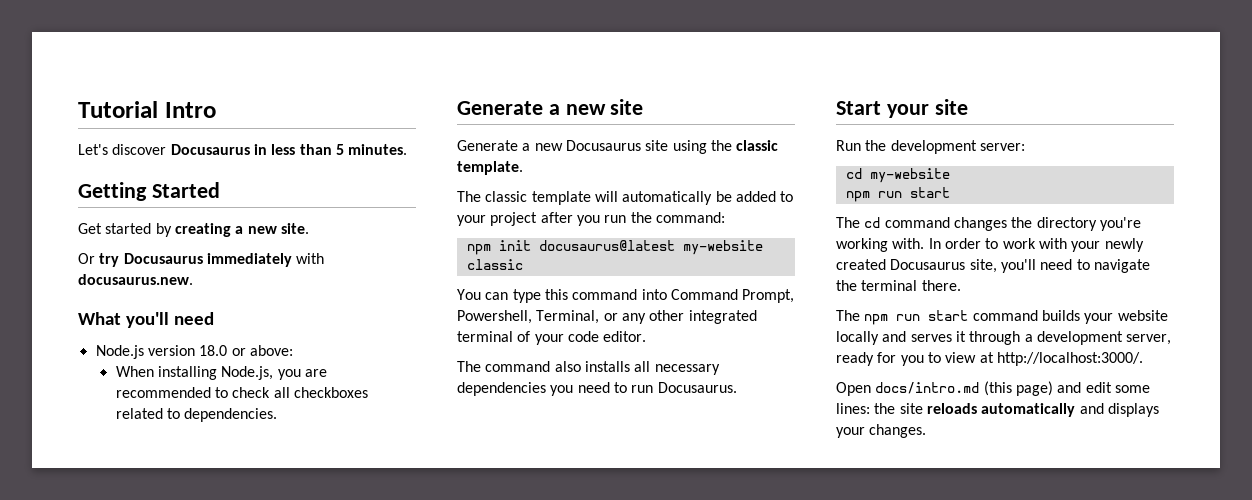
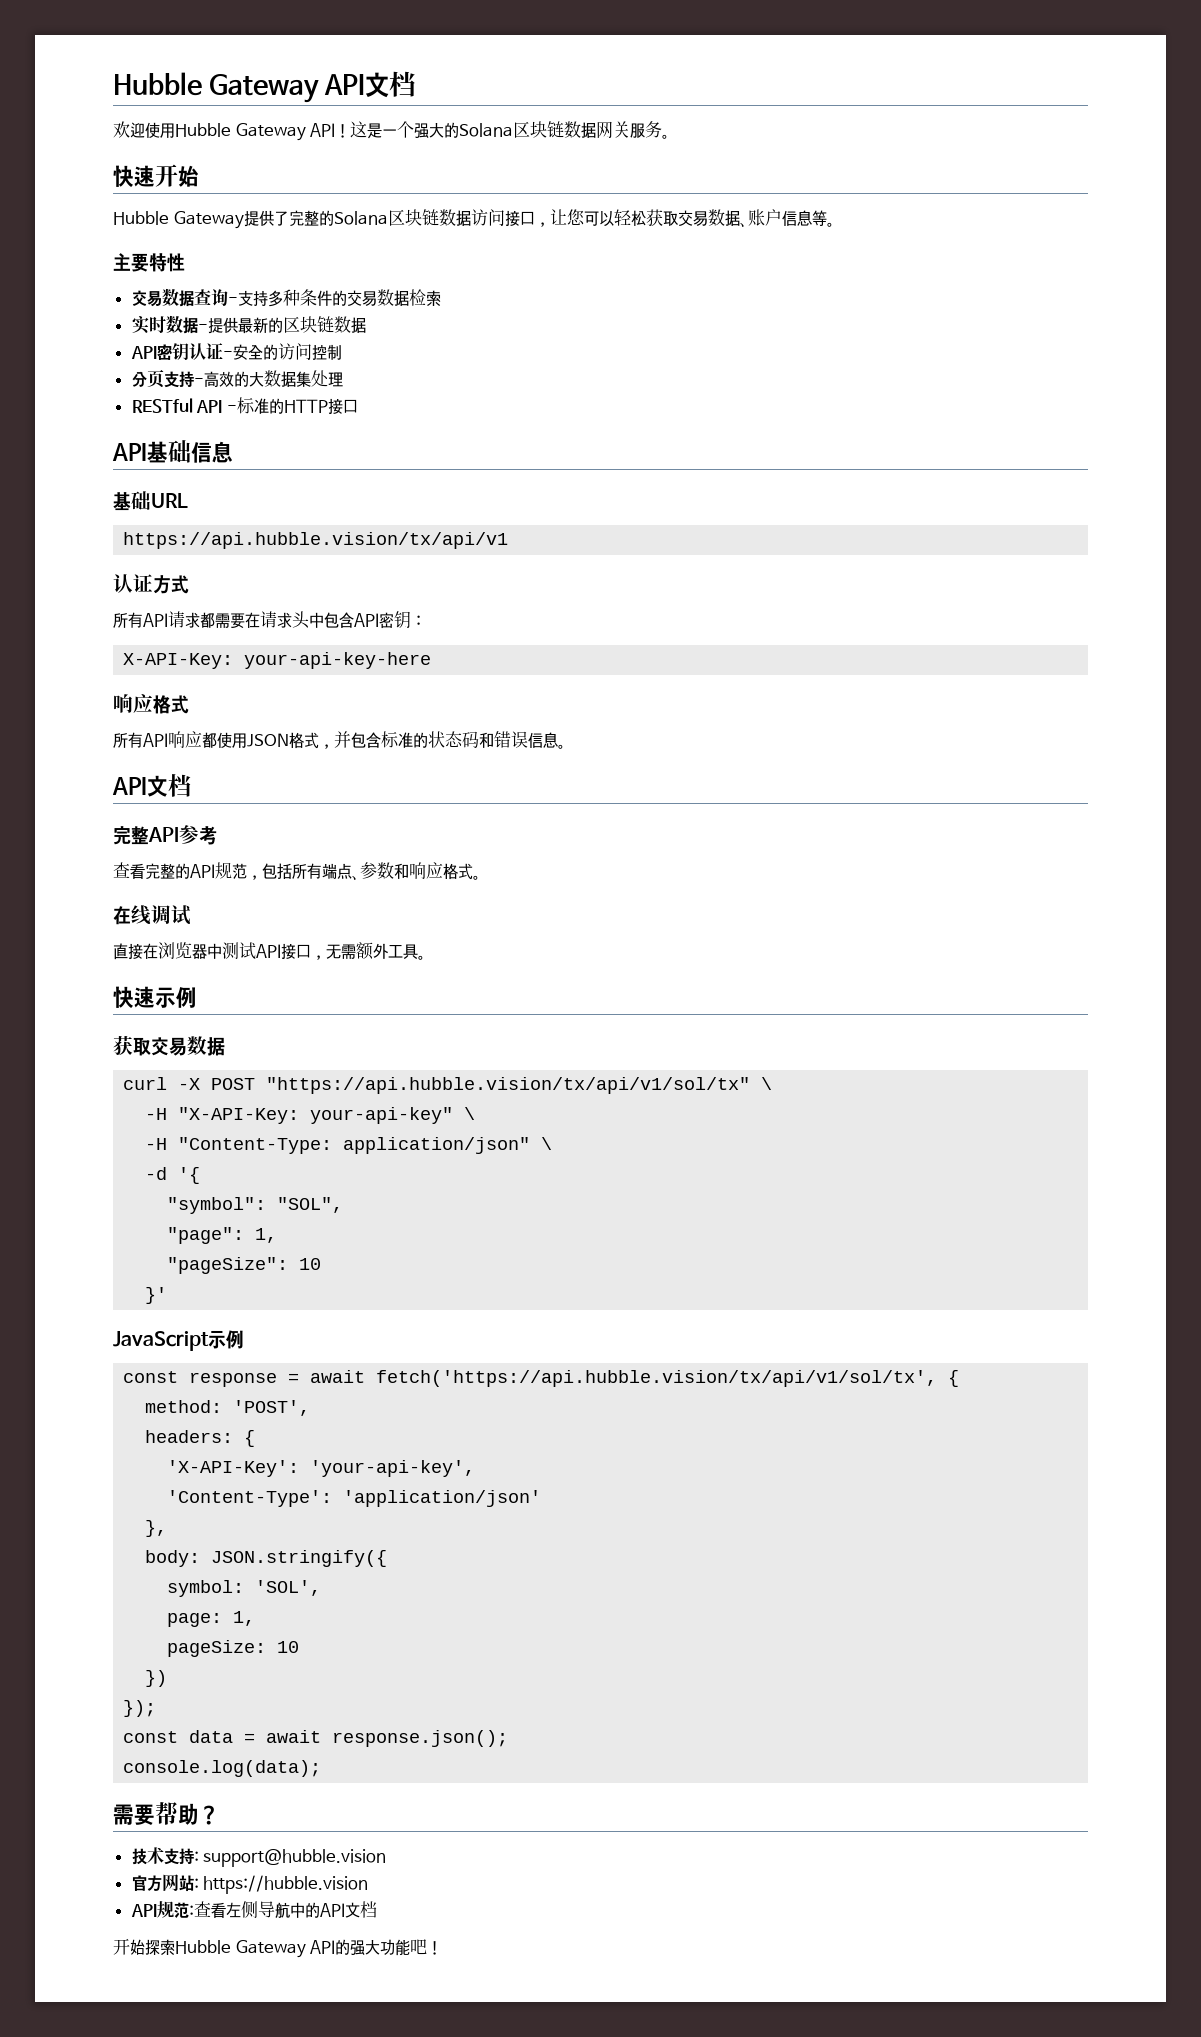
- Tutorial Intro
- Let's discover Docusaurus in less than 5 minutes.
- Getting Started
- Get started by creating a new site.
- Or try Docusaurus immediately with docusaurus.new.
- What you'll need
- Node.js version 18.0 or above:
- When installing Node.js, you are recommended to check all checkboxes related to dependencies.
- Generate a new site
- Generate a new Docusaurus site using the classic template.
- The classic template will automatically be added to your project after you run the command:
- npm init docusaurus@latest my-website classic
- You can type this command into Command Prompt, Powershell, Terminal, or any other integrated terminal of your code editor.
- The command also installs all necessary dependencies you need to run Docusaurus.
- Start your site
- Run the development server:
- cd my-website
- npm run start
- The cd command changes the directory you're working with. In order to work with your newly created Docusaurus site, you'll need to navigate the terminal there.
- The npm run start command builds your website locally and serves it through a development server, ready for you to view at http://localhost:3000/.
- Open docs/intro.md (this page) and edit some lines: the site reloads automatically and displays your changes.
+ Hubble Gateway API文档
+ 欢迎使用Hubble Gateway API！这是一个强大的Solana区块链数据网关服务。
+ 快速开始
+ Hubble Gateway提供了完整的Solana区块链数据访问接口，让您可以轻松获取交易数据、账户信息等。
+ 主要特性
+ 交易数据查询-支持多种条件的交易数据检索
+ 实时数据-提供最新的区块链数据
+ API密钥认证-安全的访问控制
+ 分页支持-高效的大数据集处理
+ RESTful API -标准的HTTP接口
+ API基础信息
+ 基础URL
+ https://api.hubble.vision/tx/api/v1
+ 认证方式
+ 所有API请求都需要在请求头中包含API密钥：
+ X-API-Key: your-api-key-here
+ 响应格式
+ 所有API响应都使用JSON格式，并包含标准的状态码和错误信息。
+ API文档
+ 完整API参考
+ 查看完整的API规范，包括所有端点、参数和响应格式。
+ 在线调试
+ 直接在浏览器中测试API接口，无需额外工具。
+ 快速示例
+ 获取交易数据
+ curl -X POST "https://api.hubble.vision/tx/api/v1/sol/tx" \
+ -H "X-API-Key: your-api-key" \
+ -H "Content-Type: application/json" \
+ -d '{
+ "symbol": "SOL",
+ "page": 1,
+ "pageSize": 10
+ }'
+ JavaScript示例
+ const response = await fetch('https://api.hubble.vision/tx/api/v1/sol/tx', {
+ method: 'POST',
+ headers: {
+ 'X-API-Key': 'your-api-key',
+ 'Content-Type': 'application/json'
+ },
+ body: JSON.stringify({
+ symbol: 'SOL',
+ page: 1,
+ pageSize: 10
+ })
+ });
+ const data = await response.json();
+ console.log(data);
+ 需要帮助？
+ 技术支持: support@hubble.vision
+ 官方网站: https://hubble.vision
+ API规范:查看左侧导航中的API文档
+ 开始探索Hubble Gateway API的强大功能吧！

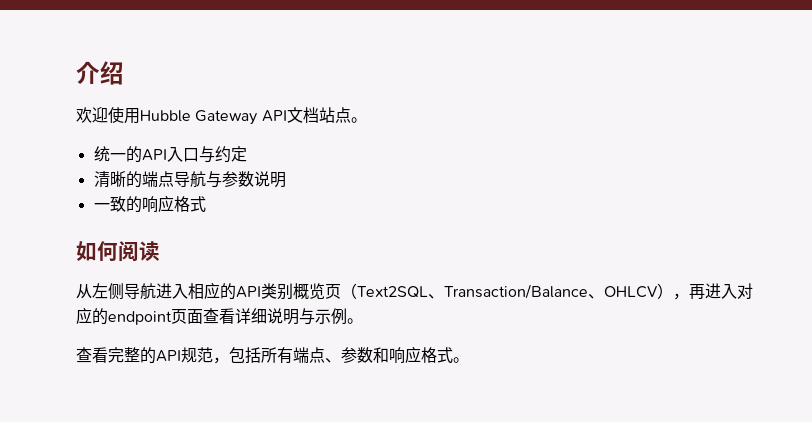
- Hubble Gateway API文档
+ 介绍
- 欢迎使用Hubble Gateway API！这是一个强大的Solana区块链数据网关服务。
- 快速开始
- Hubble Gateway提供了完整的Solana区块链数据访问接口，让您可以轻松获取交易数据、账户信息等。
- 主要特性
- 交易数据查询-支持多种条件的交易数据检索
- 实时数据-提供最新的区块链数据
- API密钥认证-安全的访问控制
- 分页支持-高效的大数据集处理
- RESTful API -标准的HTTP接口
- API基础信息
- 基础URL
- https://api.hubble.vision/tx/api/v1
- 认证方式
- 所有API请求都需要在请求头中包含API密钥：
- X-API-Key: your-api-key-here
- 响应格式
- 所有API响应都使用JSON格式，并包含标准的状态码和错误信息。
- API文档
- 完整API参考
+ 欢迎使用Hubble Gateway API文档站点。
+ 统一的API入口与约定
+ 清晰的端点导航与参数说明
+ 一致的响应格式
+ 如何阅读
+ 从左侧导航进入相应的API类别概览页（Text2SQL、Transaction/Balance、OHLCV），再进入对应的endpoint页面查看详细说明与示例。
- 在线调试
- 直接在浏览器中测试API接口，无需额外工具。
- 快速示例
- 获取交易数据
- curl -X POST "https://api.hubble.vision/tx/api/v1/sol/tx" \
- -H "X-API-Key: your-api-key" \
- -H "Content-Type: application/json" \
- -d '{
- "symbol": "SOL",
- "page": 1,
- "pageSize": 10
- }'
- JavaScript示例
- const response = await fetch('https://api.hubble.vision/tx/api/v1/sol/tx', {
- method: 'POST',
- headers: {
- 'X-API-Key': 'your-api-key',
- 'Content-Type': 'application/json'
- },
- body: JSON.stringify({
- symbol: 'SOL',
- page: 1,
- pageSize: 10
- })
- });
- const data = await response.json();
- console.log(data);
- 需要帮助？
- 技术支持: support@hubble.vision
- 官方网站: https://hubble.vision
- API规范:查看左侧导航中的API文档
- 开始探索Hubble Gateway API的强大功能吧！

